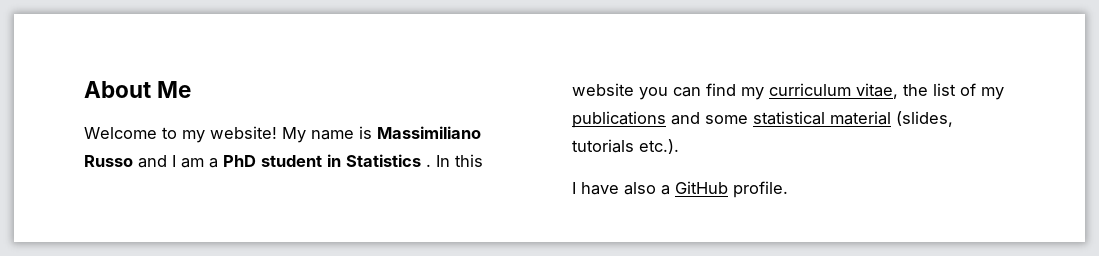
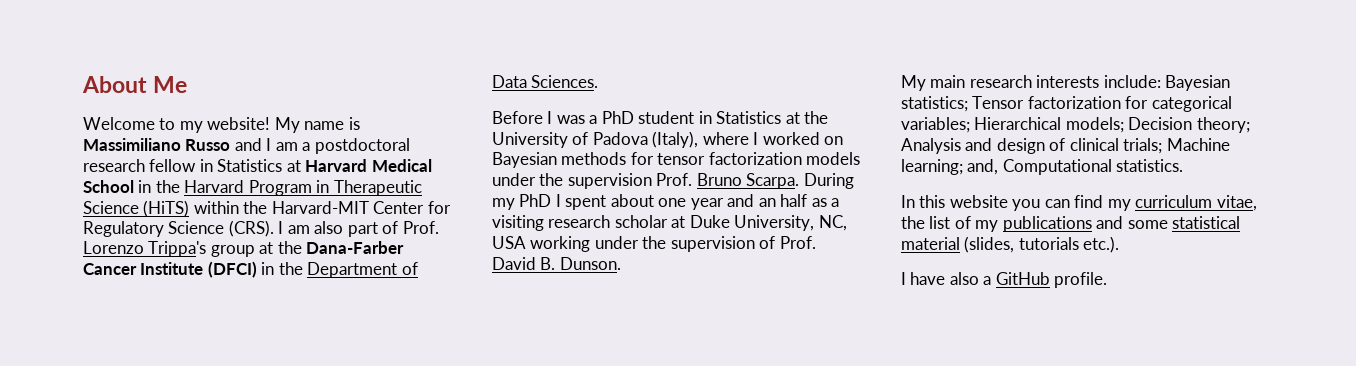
- My name is Massimiliano Russo and I am a PhD student in Statistics . In this website you can find my curriculum vitae, the list of my publications and some statistical material (slides, tutorials etc.).
+ My name is Massimiliano Russo and I am a postdoctoral research fellow in Statistics at Harvard Medical School in the Harvard Program in Therapeutic Science (HiTS) within the Harvard-MIT Center for Regulatory Science (CRS). I am also part of Prof. Lorenzo Trippa's group at the Dana-Farber Cancer Institute (DFCI) in the Department of Data Sciences.
+ Before I was a PhD student in Statistics at the University of Padova (Italy), where I worked on Bayesian methods for tensor factorization models under the supervision Prof. Bruno Scarpa. During my PhD I spent about one year and an half as a visiting research scholar at Duke University, NC, USA working under the supervision of Prof. David B. Dunson.
+ My main research interests include: Bayesian statistics; Tensor factorization for categorical variables; Hierarchical models; Decision theory; Analysis and design of clinical trials; Machine learning; and, Computational statistics.
+ In this website you can find my curriculum vitae, the list of my publications and some statistical material (slides, tutorials etc.).

